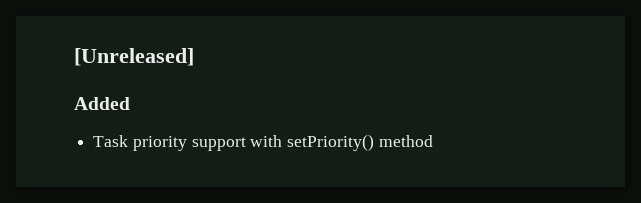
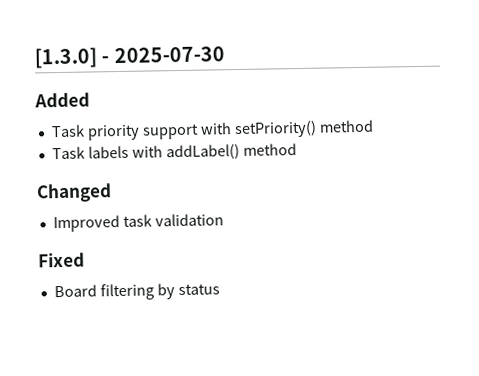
- [Unreleased]
+ [1.3.0] - 2025-07-30
+ Task labels with addLabel() method
+ Changed
+ Improved task validation
+ Fixed
+ Board filtering by status

